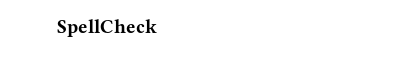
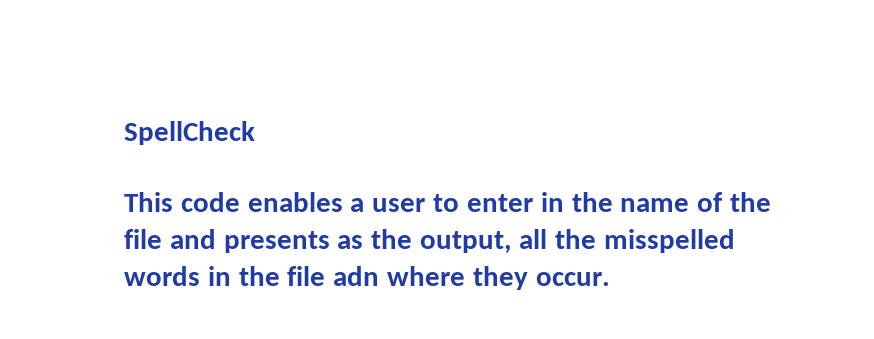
+ This code enables a user to enter in the name of the file and presents as the output, all the misspelled words in the file adn where they occur.

